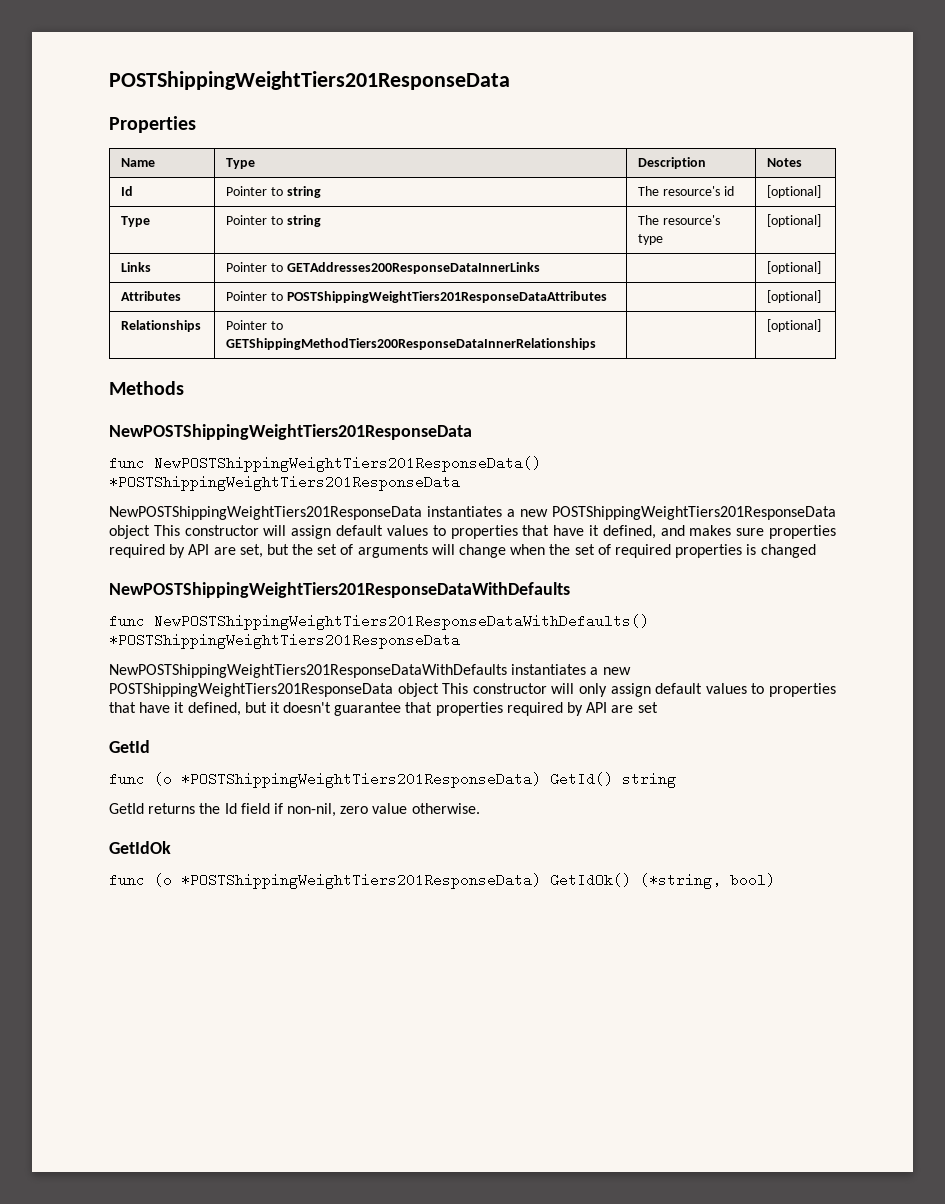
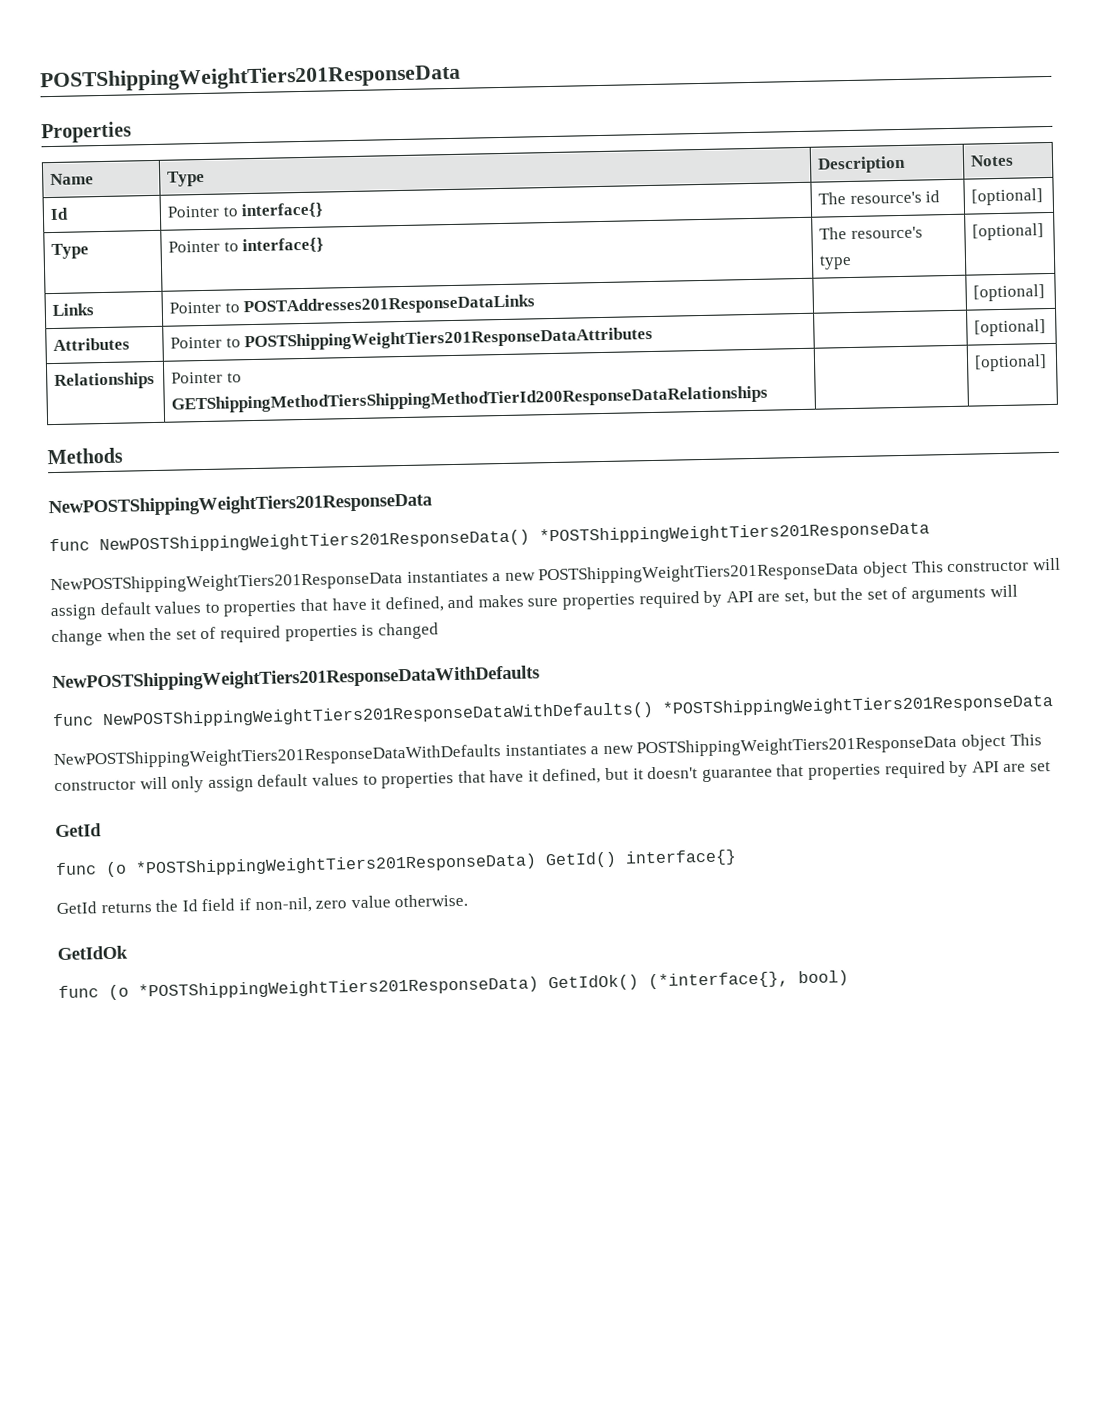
- Id | Pointer to string | The resource's id | [optional]
+ Id | Pointer to interface{} | The resource's id | [optional]
- Type | Pointer to string | The resource's type | [optional]
+ Type | Pointer to interface{} | The resource's type | [optional]
- Links | Pointer to GETAddresses200ResponseDataInnerLinks | | [optional]
+ Links | Pointer to POSTAddresses201ResponseDataLinks | | [optional]
- Relationships | Pointer to GETShippingMethodTiers200ResponseDataInnerRelationships | | [optional]
+ Relationships | Pointer to GETShippingMethodTiersShippingMethodTierId200ResponseDataRelationships | | [optional]
- func (o *POSTShippingWeightTiers201ResponseData) GetId() string
+ func (o *POSTShippingWeightTiers201ResponseData) GetId() interface{}
- func (o *POSTShippingWeightTiers201ResponseData) GetIdOk() (*string, bool)
+ func (o *POSTShippingWeightTiers201ResponseData) GetIdOk() (*interface{}, bool)

